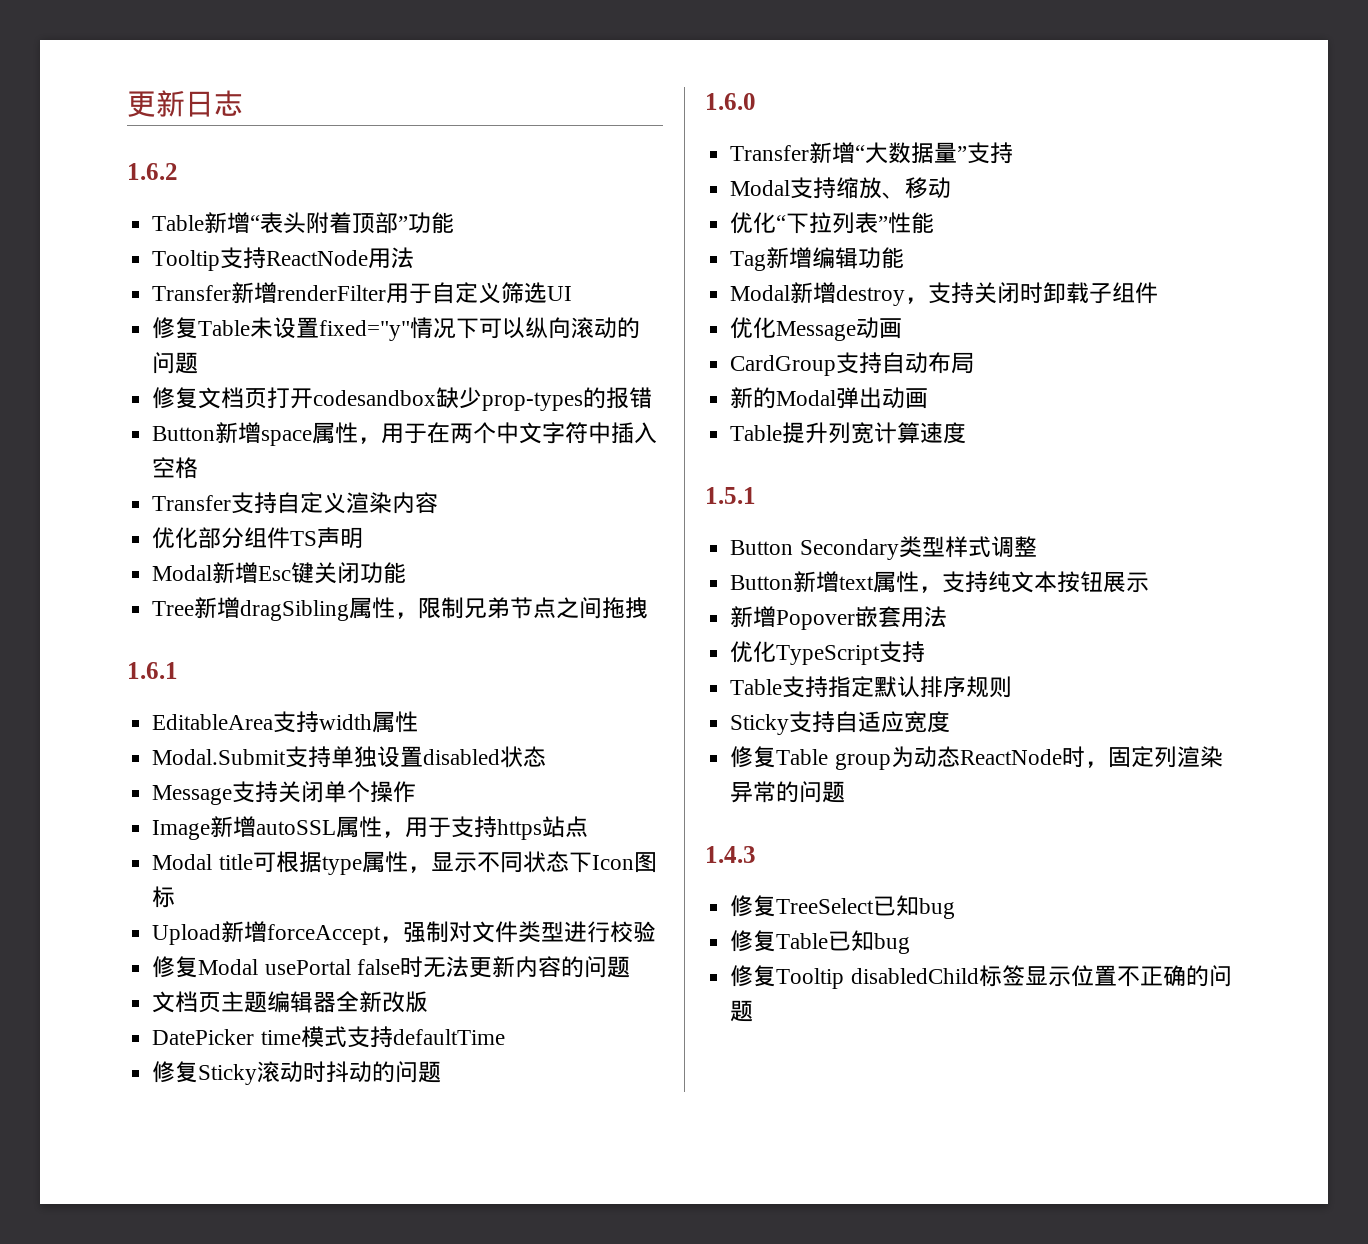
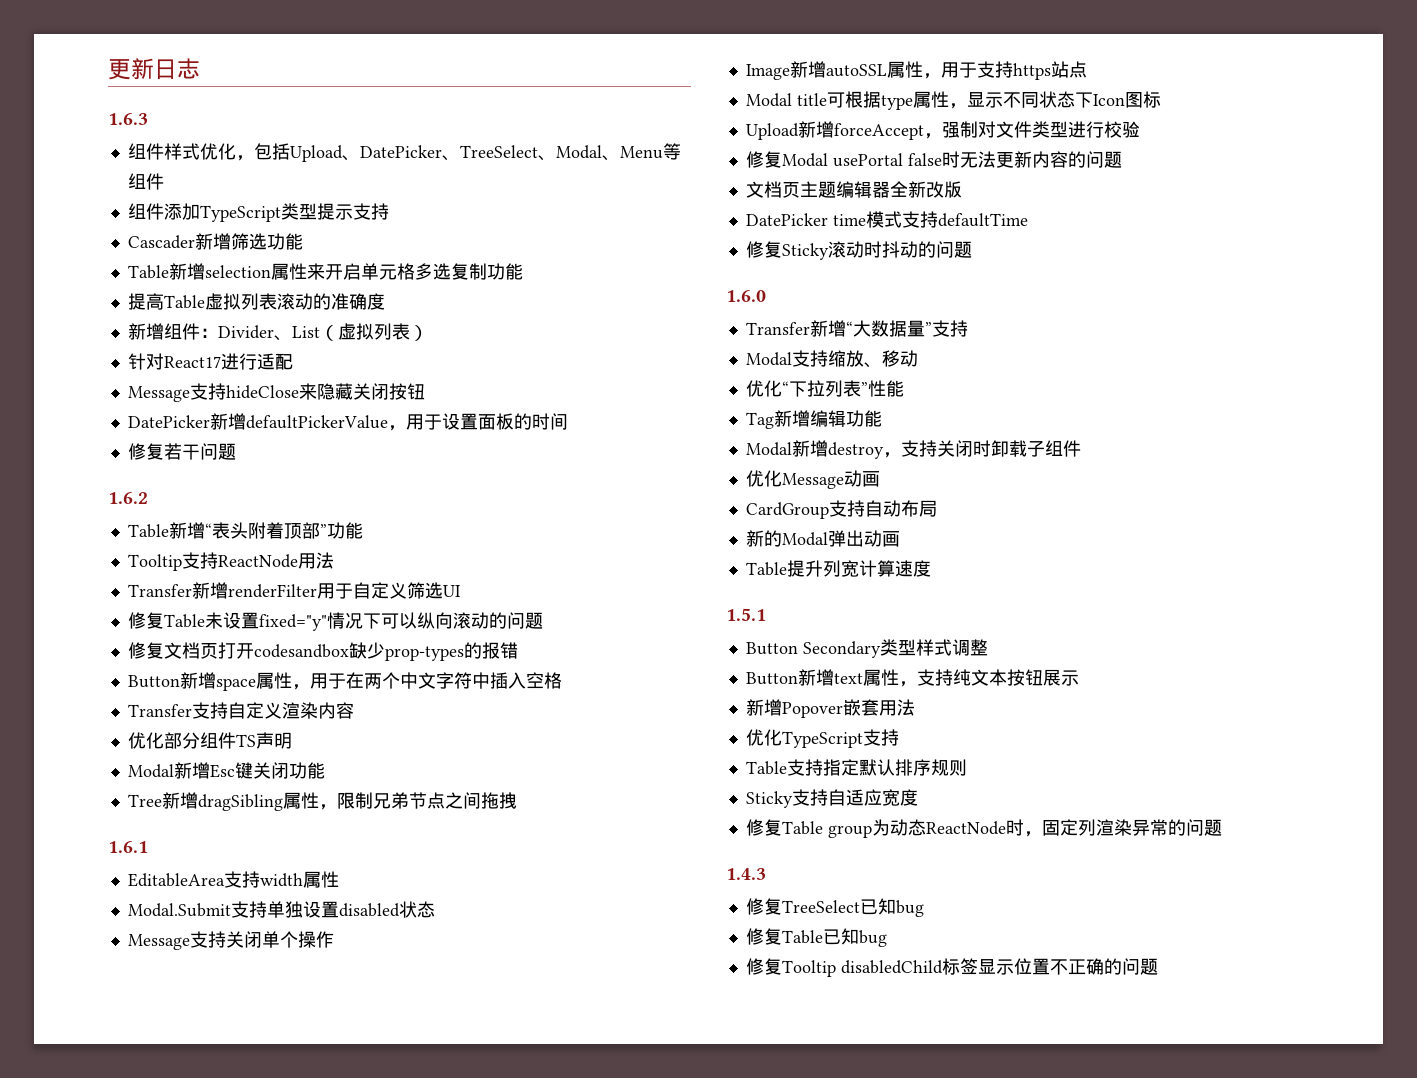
+ 1.6.3
+ 组件样式优化，包括Upload、DatePicker、TreeSelect、Modal、Menu等组件
+ 组件添加TypeScript类型提示支持
+ Cascader新增筛选功能
+ Table新增selection属性来开启单元格多选复制功能
+ 提高Table虚拟列表滚动的准确度
+ 新增组件：Divider、List（虚拟列表）
+ 针对React17进行适配
+ Message支持hideClose来隐藏关闭按钮
+ DatePicker新增defaultPickerValue，用于设置面板的时间
+ 修复若干问题

